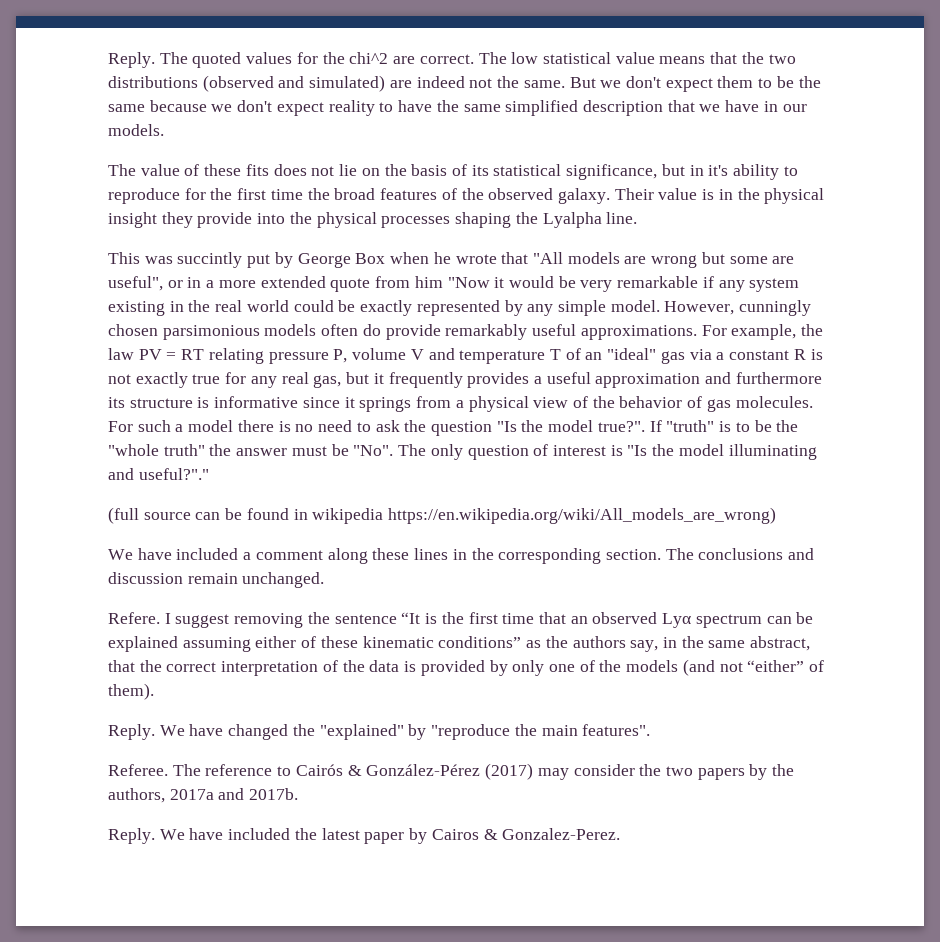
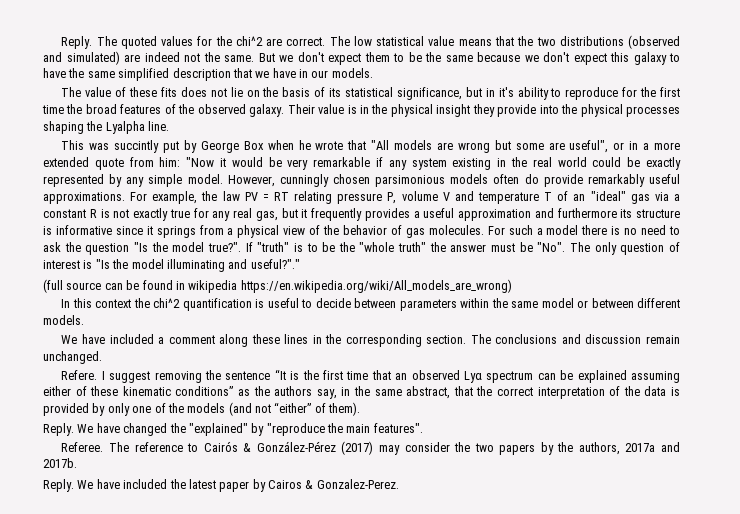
- But we don't expect them to be the same because we don't expect reality to have the same simplified description that we have in our models.
+ But we don't expect them to be the same because we don't expect this galaxy to have the same simplified description that we have in our models.
- This was succintly put by George Box when he wrote that "All models are wrong but some are useful", or in a more extended quote from him "Now it would be very remarkable if any system existing in the real world could be exactly represented by any simple model.
+ This was succintly put by George Box when he wrote that "All models are wrong but some are useful", or in a more extended quote from him: "Now it would be very remarkable if any system existing in the real world could be exactly represented by any simple model.
+ In this context the chi^2 quantification is useful to decide between parameters within the same model or between different models.

